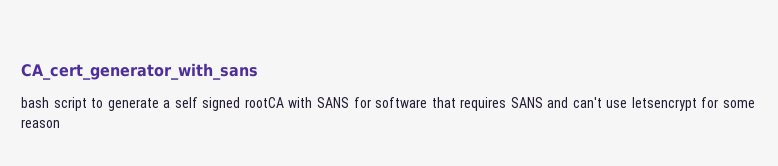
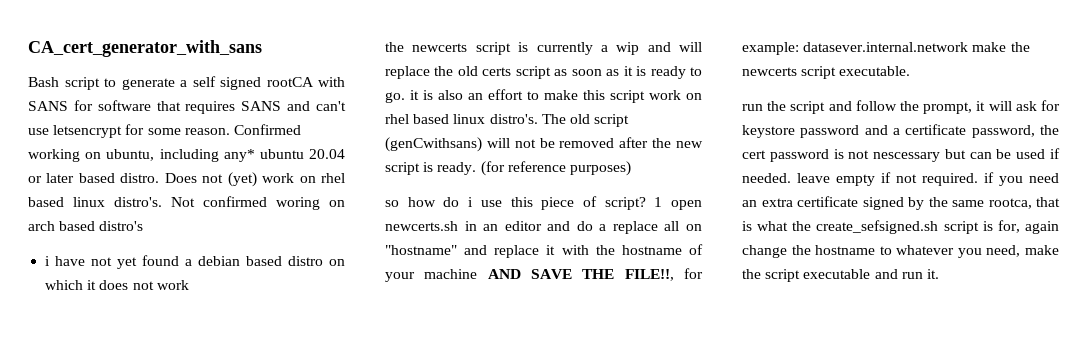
- bash script to generate a self signed rootCA with SANS for software that requires SANS and can't use letsencrypt for some reason
+ Bash script to generate a self signed rootCA with SANS for software that requires SANS and can't use letsencrypt for some reason. Confirmed working on ubuntu, including any* ubuntu 20.04 or later based distro. Does not (yet) work on rhel based linux distro's. Not confirmed woring on arch based distro's
+ i have not yet found a debian based distro on which it does not work
+ the newcerts script is currently a wip and will replace the old certs script as soon as it is ready to go. it is also an effort to make this script work on rhel based linux distro's. The old script (genCwithsans) will not be removed after the new script is ready. (for reference purposes)
+ so how do i use this piece of script? 1 open newcerts.sh in an editor and do a replace all on "hostname" and replace it with the hostname of your machine AND SAVE THE FILE!!, for example: datasever.internal.network make the newcerts script executable.
+ run the script and follow the prompt, it will ask for keystore password and a certificate password, the cert password is not nescessary but can be used if needed. leave empty if not required. if you need an extra certificate signed by the same rootca, that is what the create_sefsigned.sh script is for, again change the hostname to whatever you need, make the script executable and run it.

